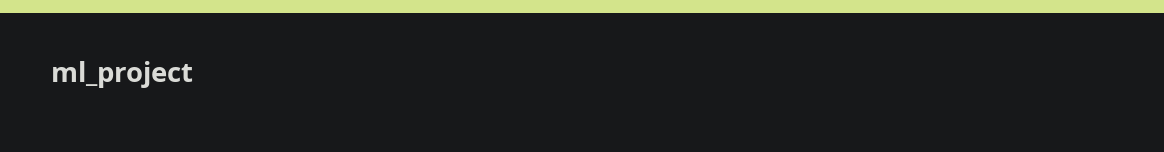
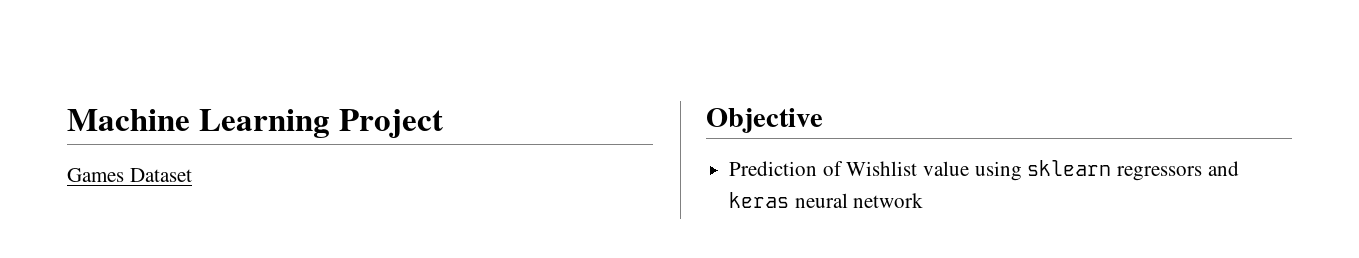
- ml_project
+ Machine Learning Project
+ Games Dataset
+ Objective
+ Prediction of Wishlist value using sklearn regressors and keras neural network

